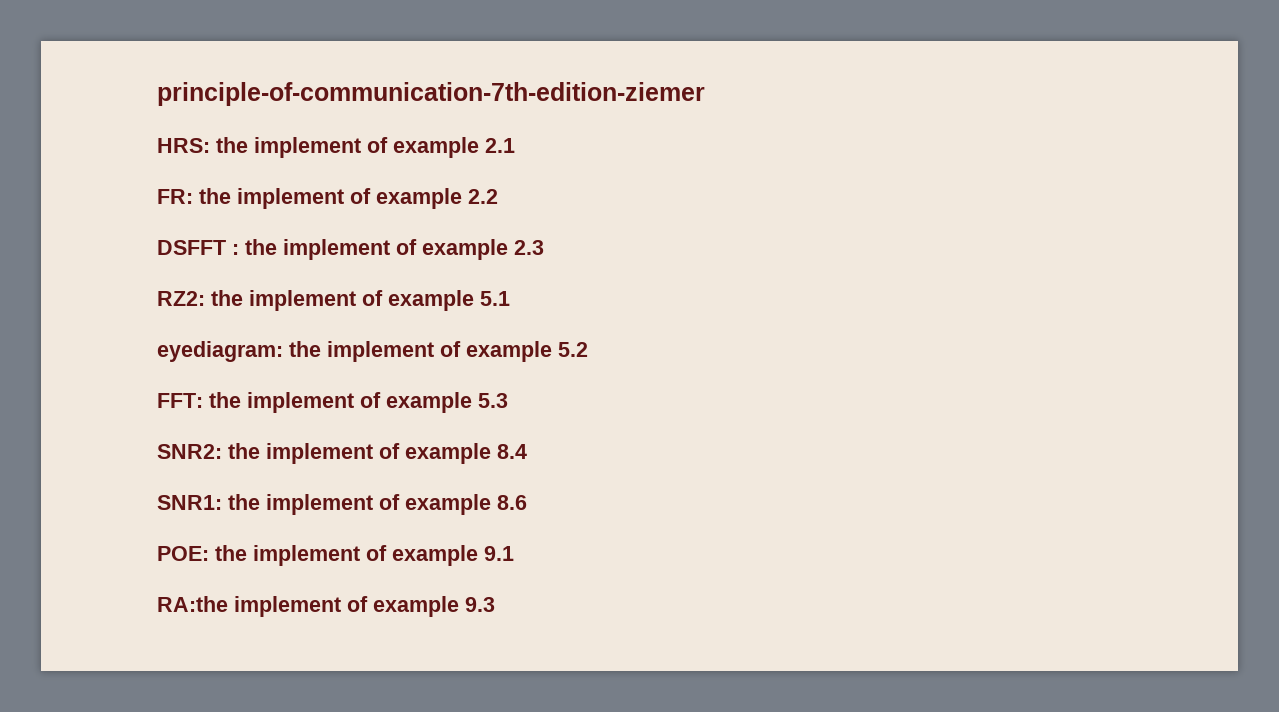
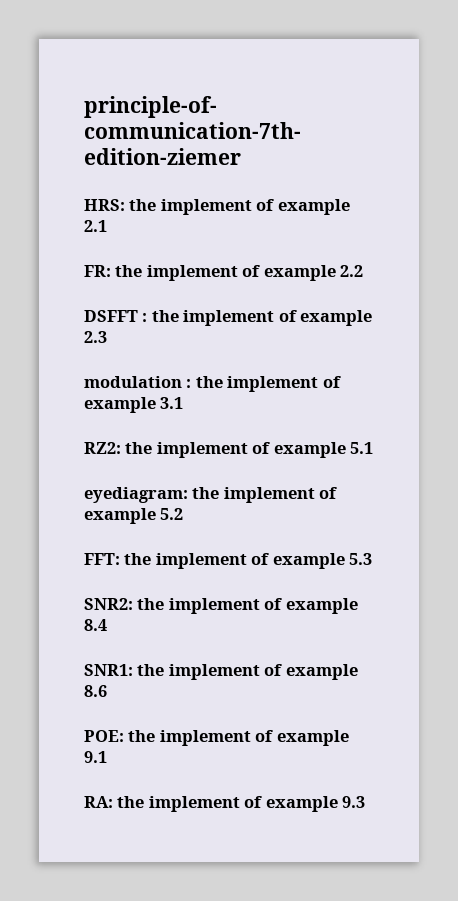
+ modulation : the implement of example 3.1
- RA:the implement of example 9.3
+ RA: the implement of example 9.3

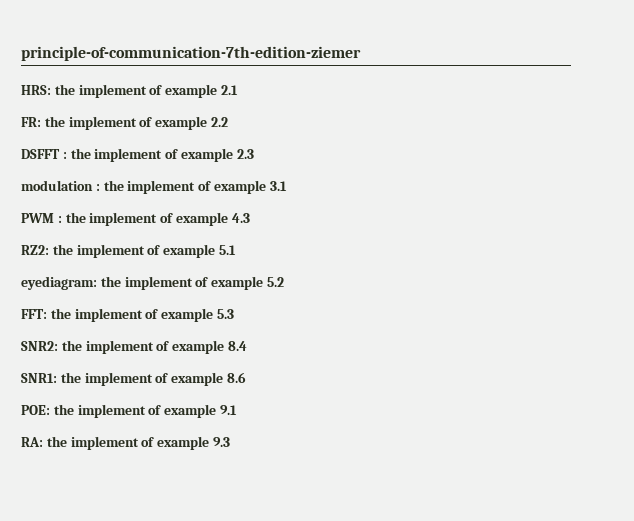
+ PWM : the implement of example 4.3

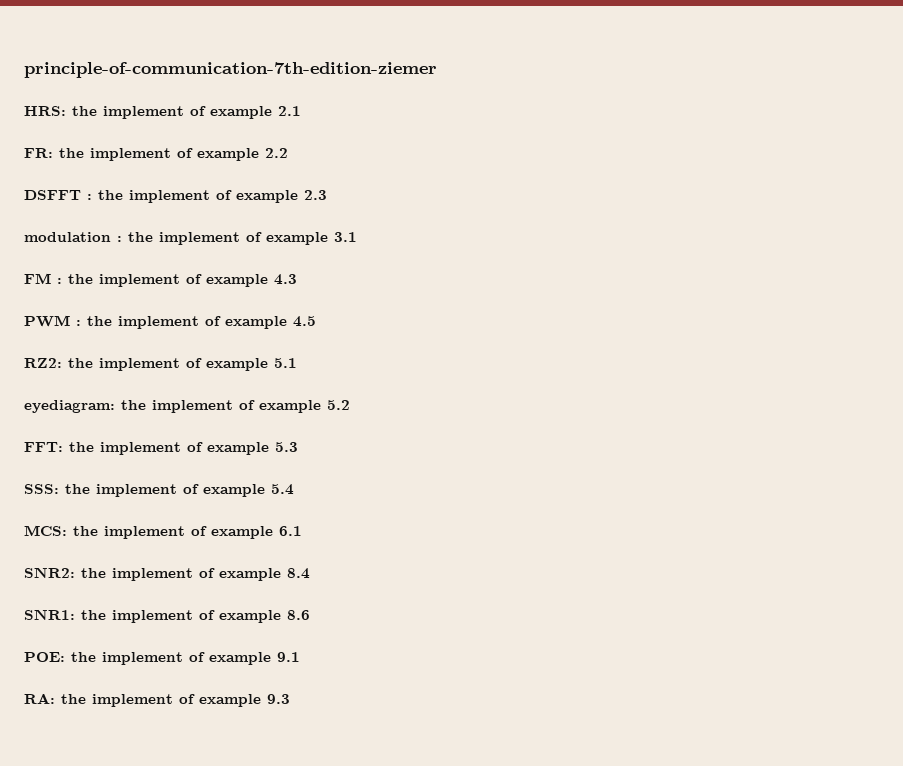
+ FM : the implement of example 4.3
- PWM : the implement of example 4.3
+ PWM : the implement of example 4.5
+ SSS: the implement of example 5.4
+ MCS: the implement of example 6.1

